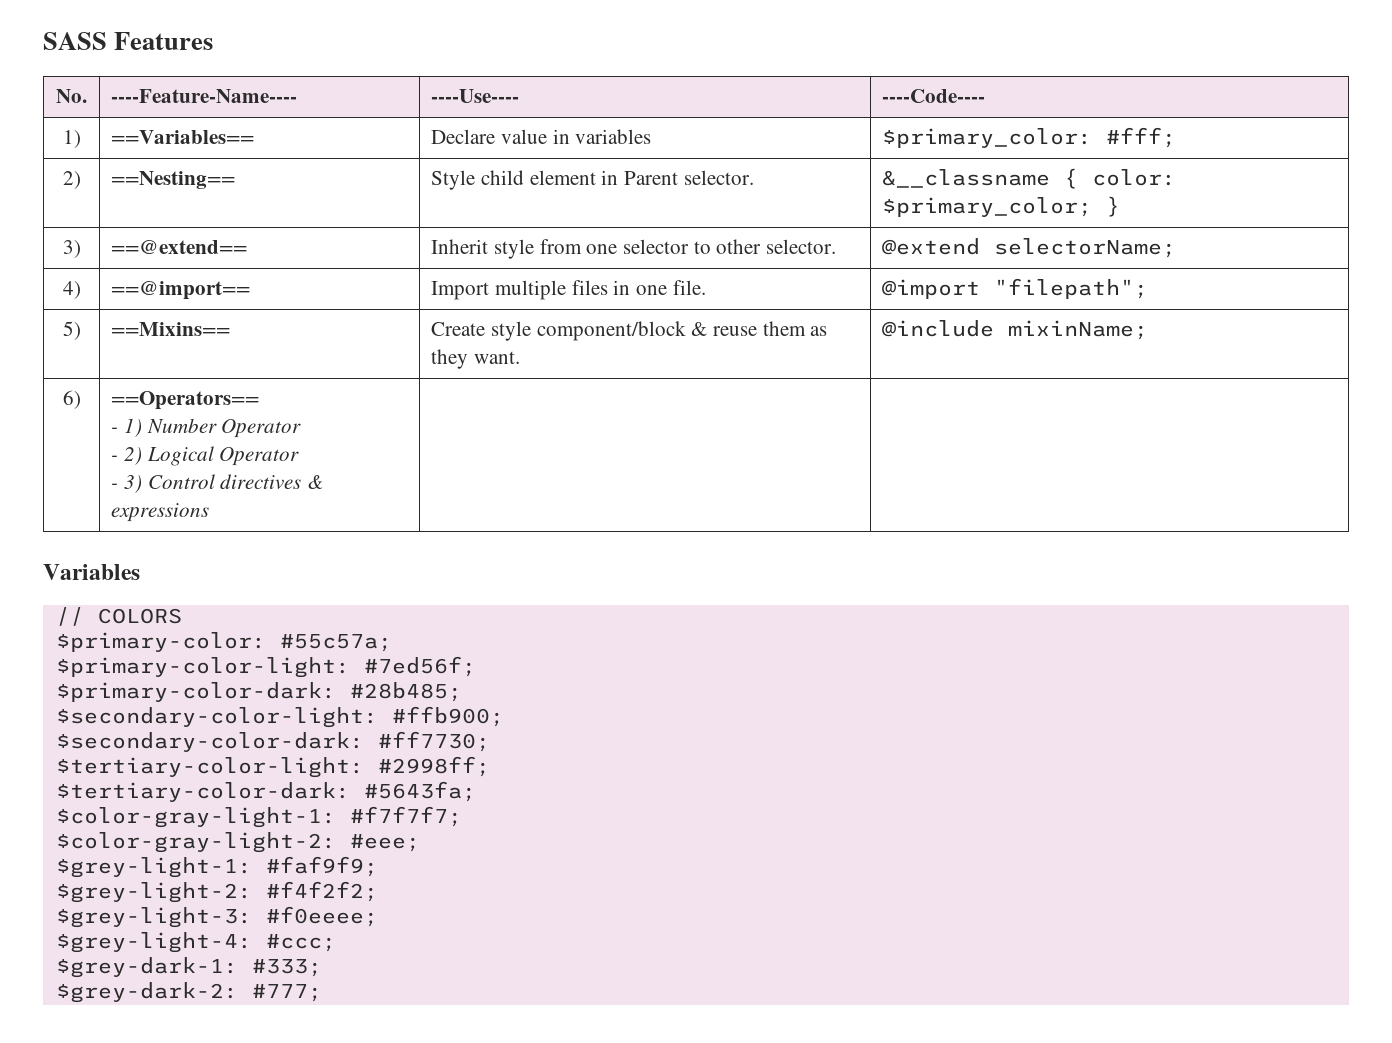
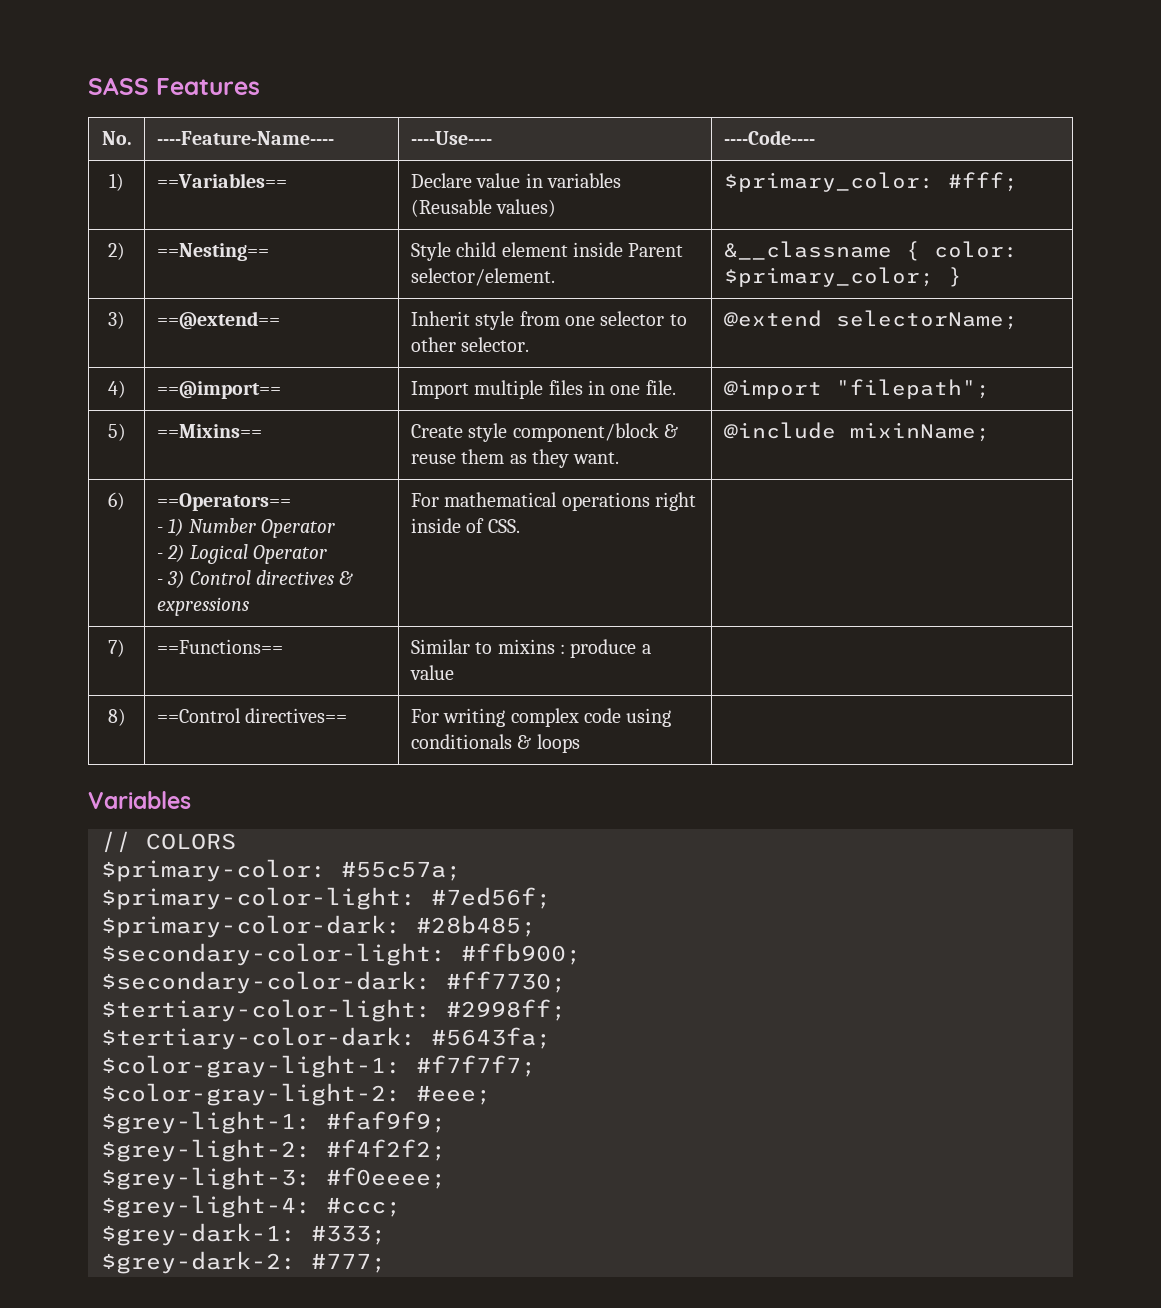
- 1) | ==Variables== | Declare value in variables | $primary_color: #fff;
+ 1) | ==Variables== | Declare value in variables (Reusable values) | $primary_color: #fff;
- 2) | ==Nesting== | Style child element in Parent selector. | &__classname { color: $primary_color; }
+ 2) | ==Nesting== | Style child element inside Parent selector/element. | &__classname { color: $primary_color; }
  6) | ==Operators==
  - 1) Number Operator
  - 2) Logical Operator
- - 3) Control directives & expressions | |
+ - 3) Control directives & expressions | For mathematical operations right inside of CSS. |
+ 7) | ==Functions== | Similar to mixins : produce a value |
+ 8) | ==Control directives== | For writing complex code using conditionals & loops |

